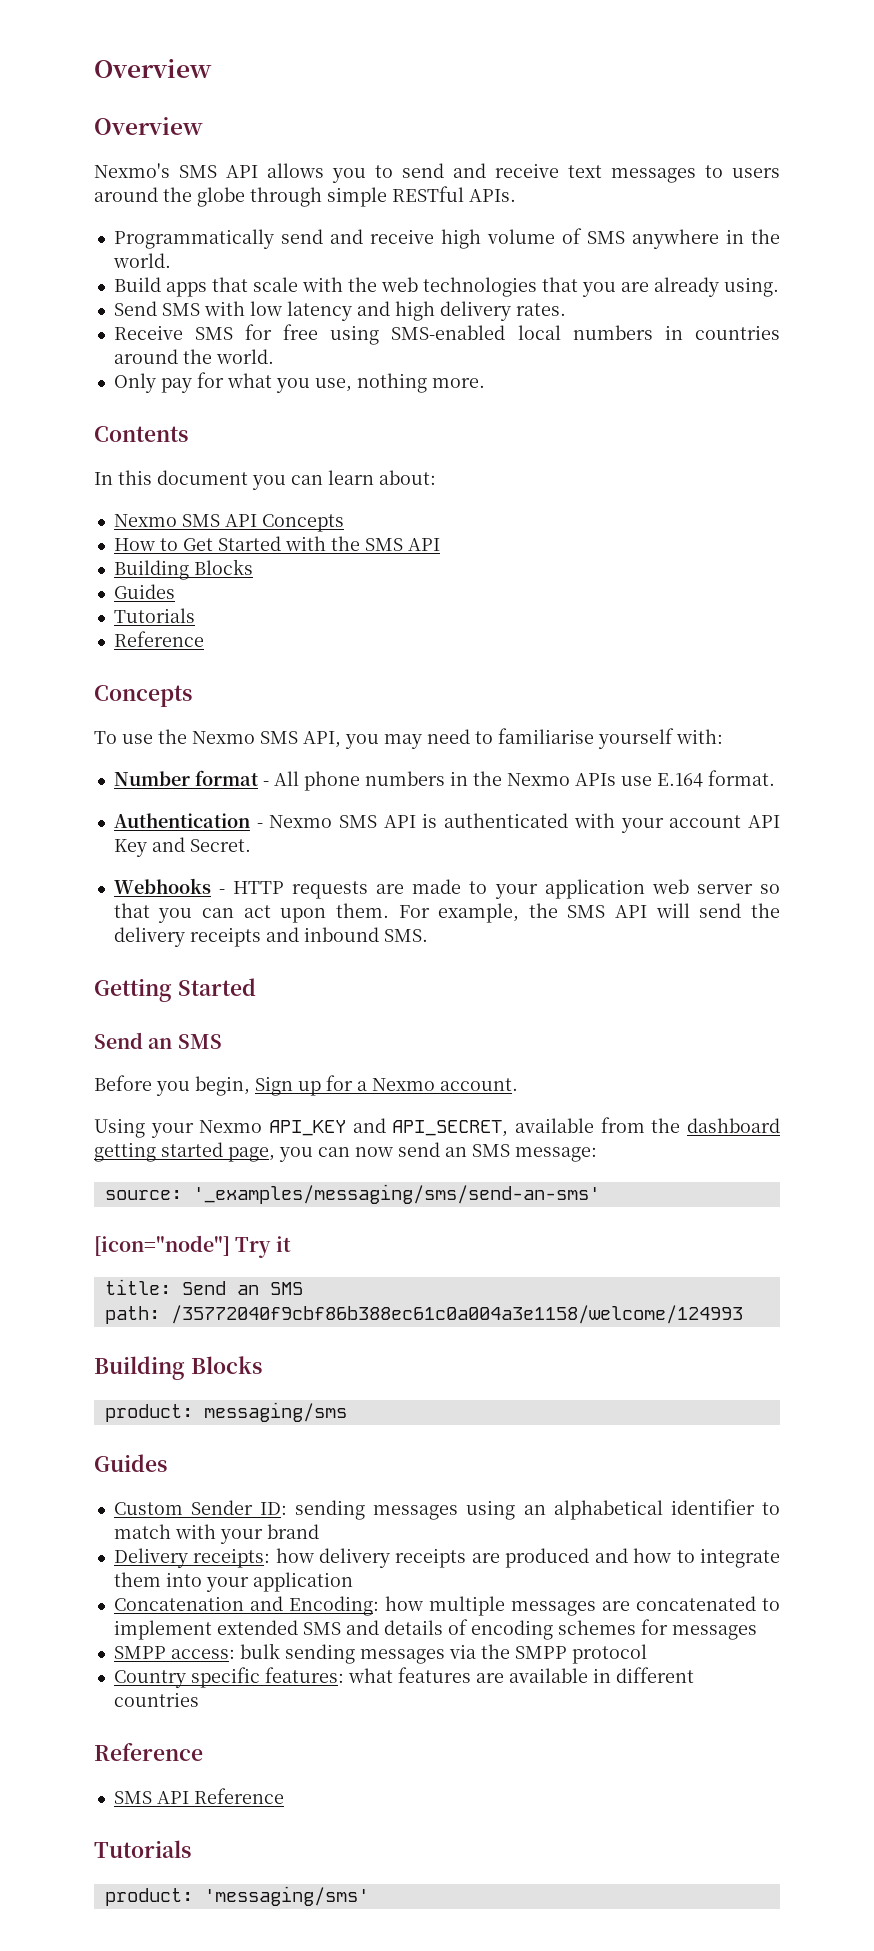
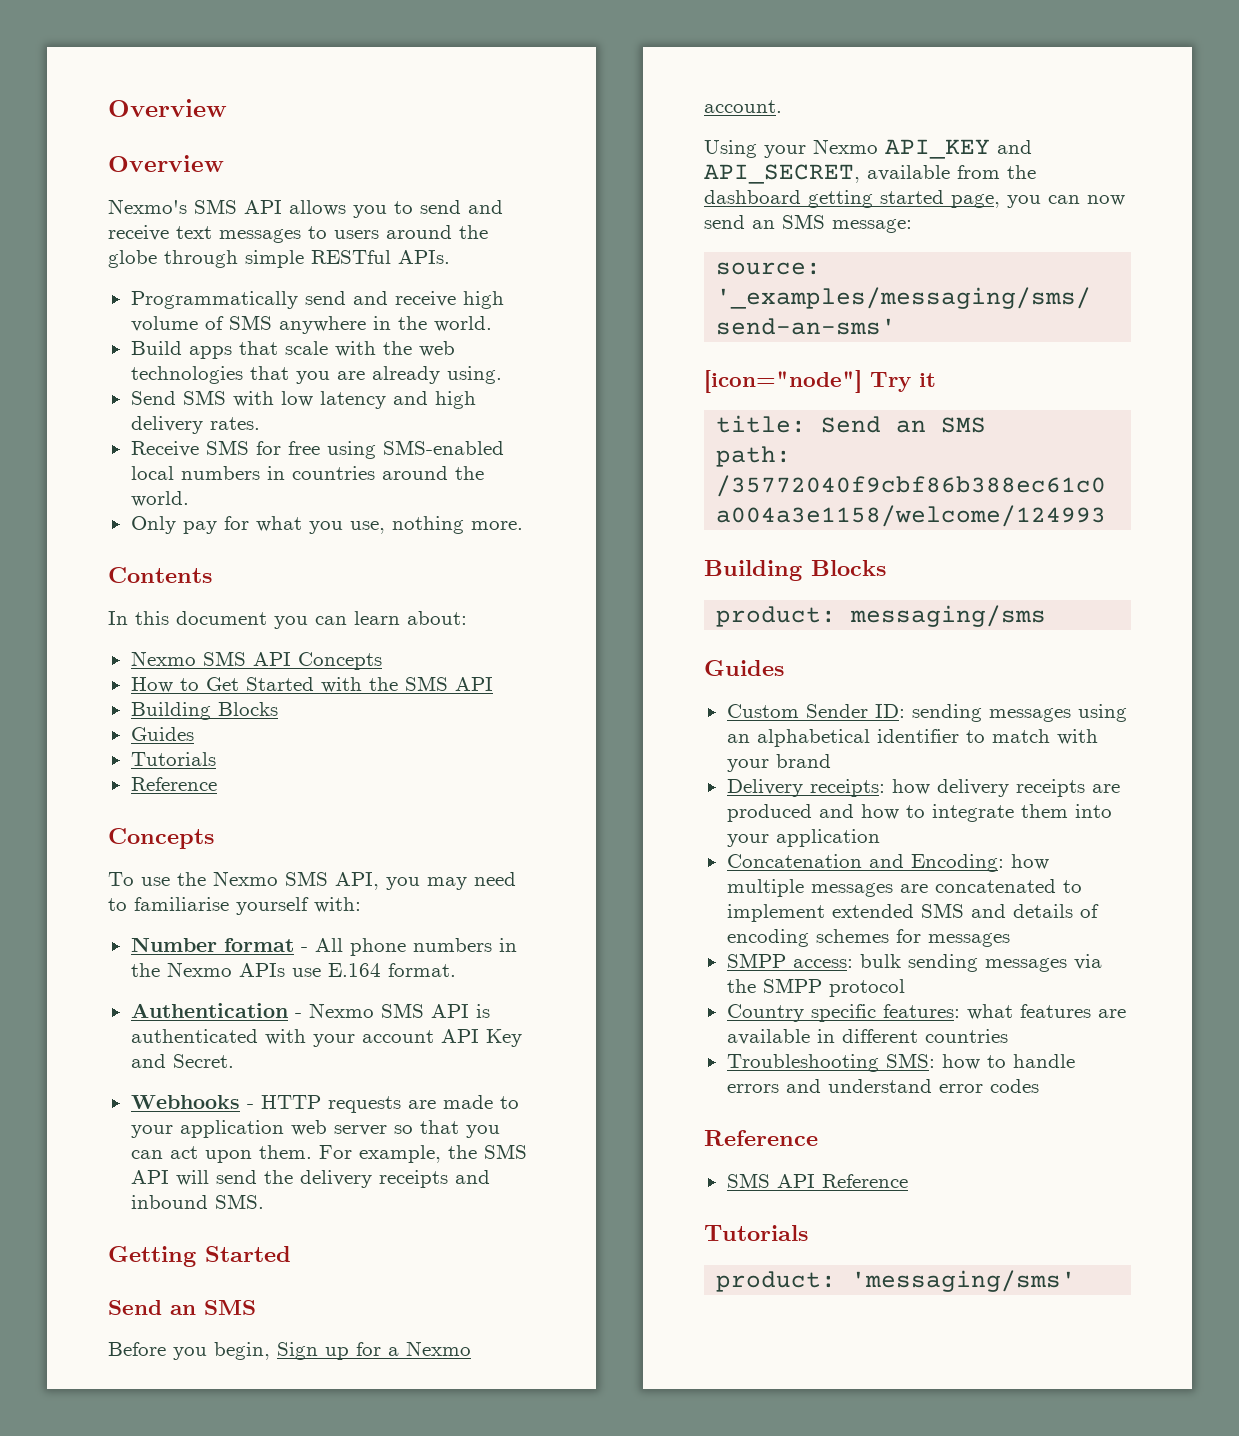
+ Troubleshooting SMS: how to handle errors and understand error codes

